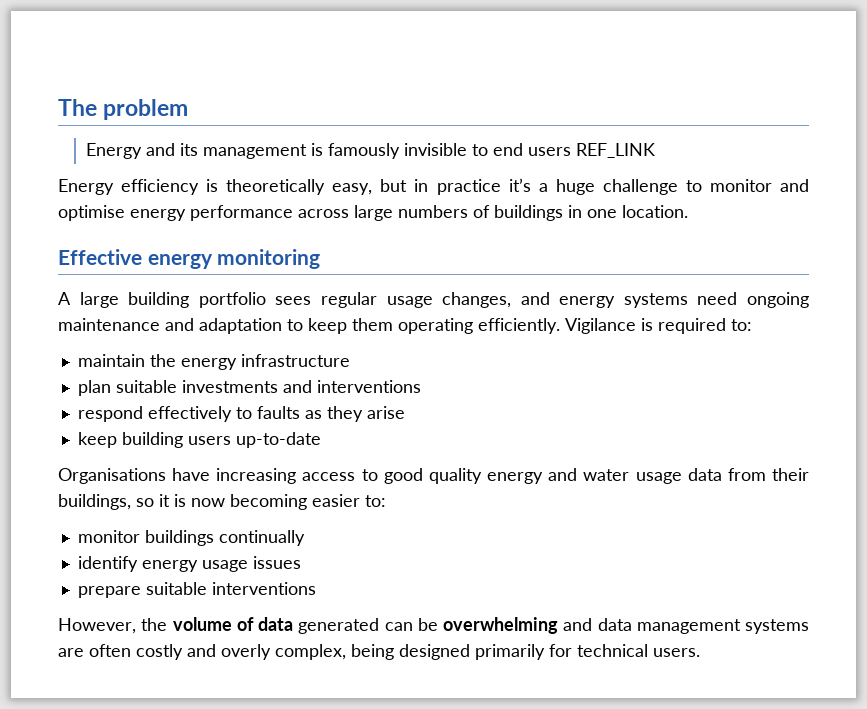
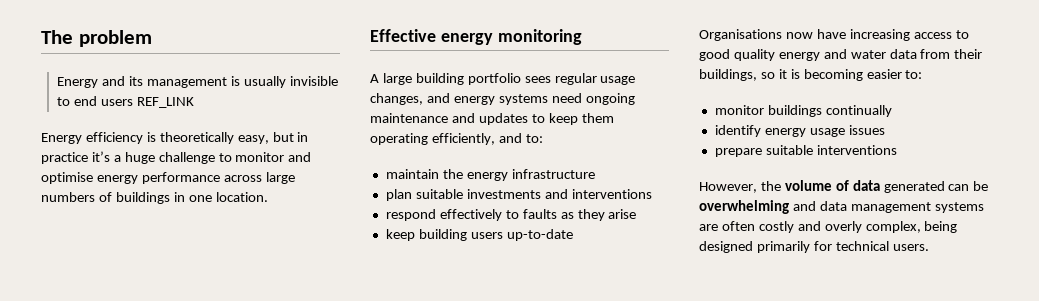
- Energy and its management is famously invisible to end users REF_LINK
+ Energy and its management is usually invisible to end users REF_LINK
- A large building portfolio sees regular usage changes, and energy systems need ongoing maintenance and adaptation to keep them operating efficiently. Vigilance is required to:
+ A large building portfolio sees regular usage changes, and energy systems need ongoing maintenance and updates to keep them operating efficiently, and to:
- Organisations have increasing access to good quality energy and water usage data from their buildings, so it is now becoming easier to:
+ Organisations now have increasing access to good quality energy and water data from their buildings, so it is becoming easier to:

